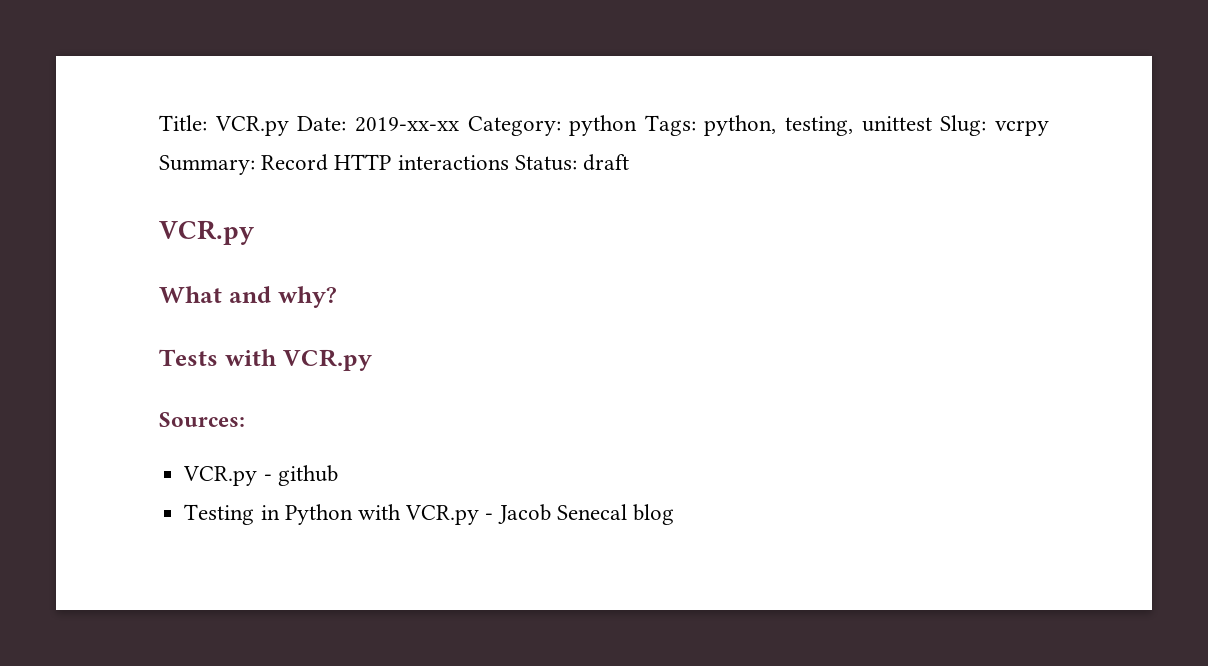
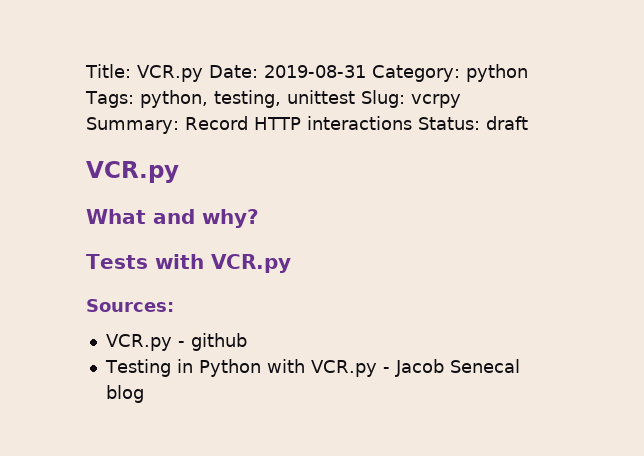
- Title: VCR.py Date: 2019-xx-xx Category: python Tags: python, testing, unittest Slug: vcrpy Summary: Record HTTP interactions Status: draft
+ Title: VCR.py Date: 2019-08-31 Category: python Tags: python, testing, unittest Slug: vcrpy Summary: Record HTTP interactions Status: draft

